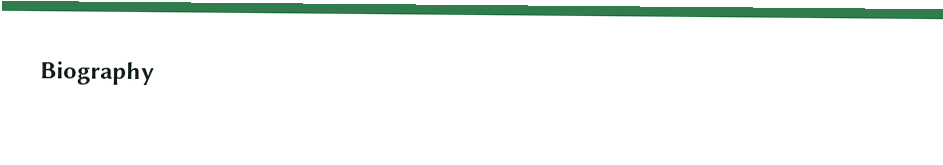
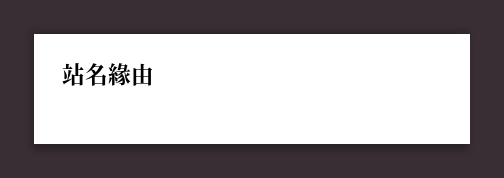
- Biography
+ 站名緣由

